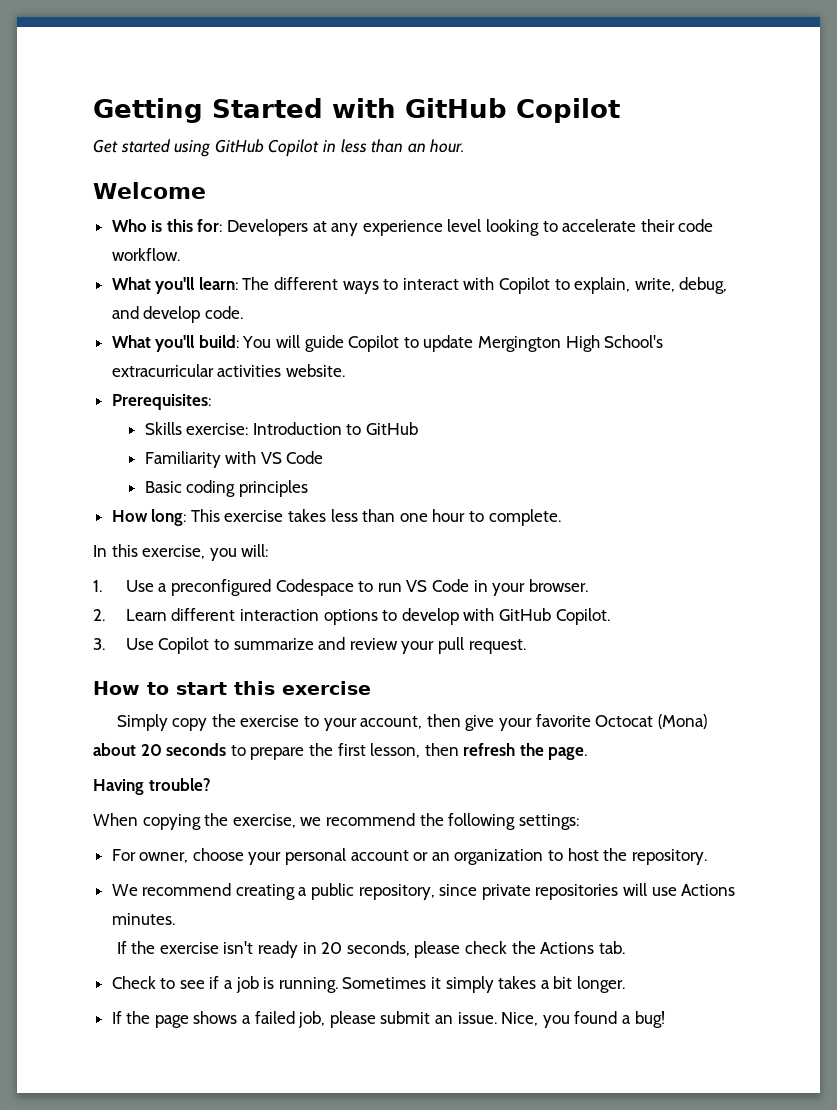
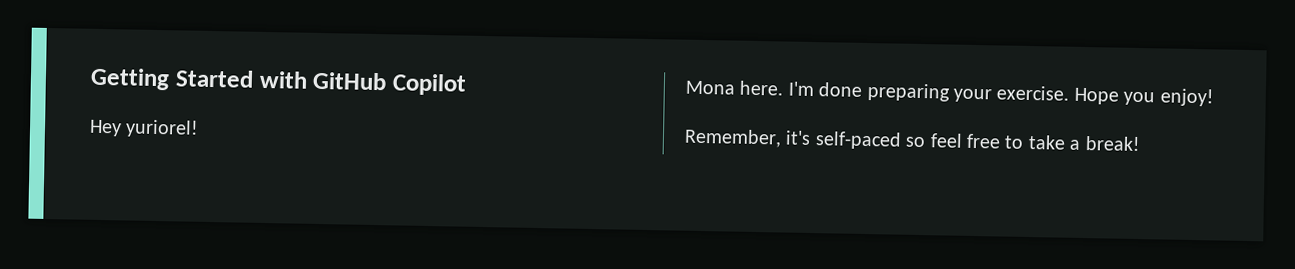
- Get started using GitHub Copilot in less than an hour.
- Welcome
- Who is this for: Developers at any experience level looking to accelerate their code workflow.
- What you'll learn: The different ways to interact with Copilot to explain, write, debug, and develop code.
- What you'll build: You will guide Copilot to update Mergington High School's extracurricular activities website.
- Prerequisites:
- Skills exercise: Introduction to GitHub
- Familiarity with VS Code
- Basic coding principles
- How long: This exercise takes less than one hour to complete.
- In this exercise, you will:
- 1. Use a preconfigured Codespace to run VS Code in your browser.
- 2. Learn different interaction options to develop with GitHub Copilot.
- 3. Use Copilot to summarize and review your pull request.
- How to start this exercise
- Simply copy the exercise to your account, then give your favorite Octocat (Mona) about 20 seconds to prepare the first lesson, then refresh the page.
- Having trouble?
- When copying the exercise, we recommend the following settings:
- For owner, choose your personal account or an organization to host the repository.
- We recommend creating a public repository, since private repositories will use Actions minutes.
- If the exercise isn't ready in 20 seconds, please check the Actions tab.
- Check to see if a job is running. Sometimes it simply takes a bit longer.
- If the page shows a failed job, please submit an issue. Nice, you found a bug!
+ Hey yuriorel!
+ Mona here. I'm done preparing your exercise. Hope you enjoy!
+ Remember, it's self-paced so feel free to take a break!

